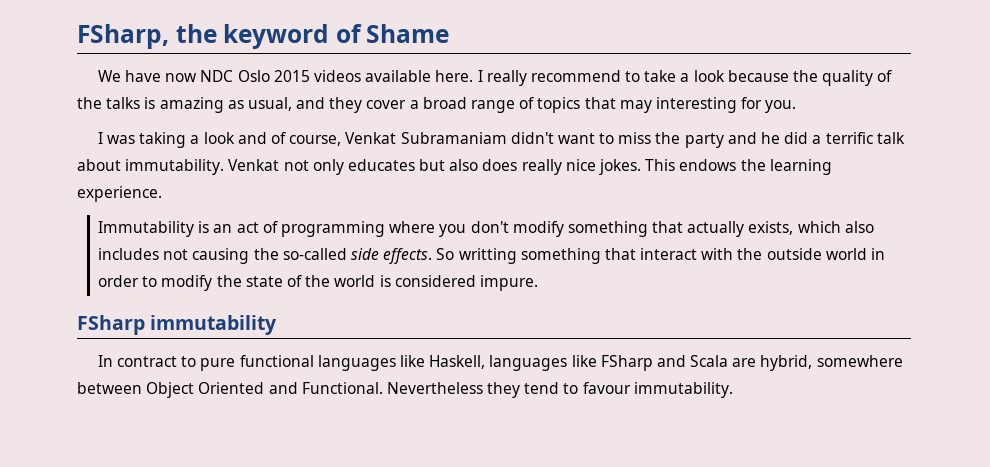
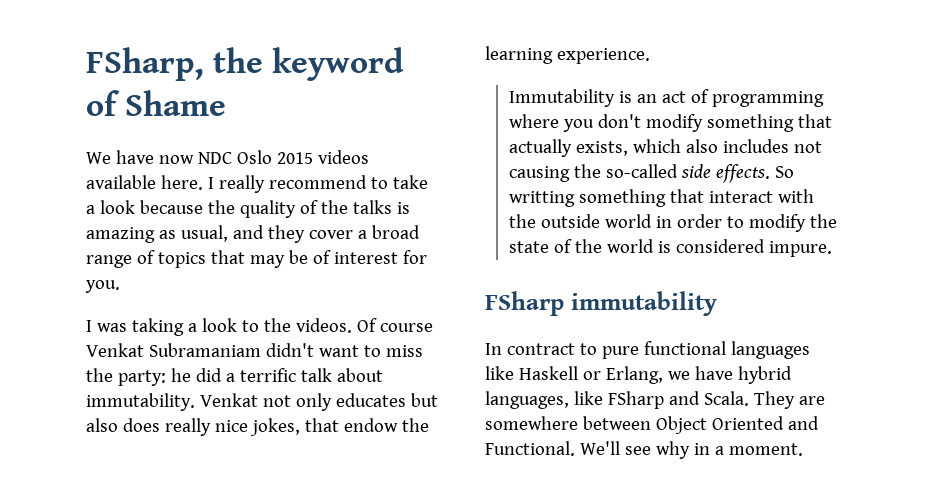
- I really recommend to take a look because the quality of the talks is amazing as usual, and they cover a broad range of topics that may interesting for you.
+ I really recommend to take a look because the quality of the talks is amazing as usual, and they cover a broad range of topics that may be of interest for you.
- I was taking a look and of course, Venkat Subramaniam didn't want to miss the party and he did a terrific talk about immutability.
+ I was taking a look to the videos. Of course Venkat Subramaniam didn't want to miss the party: he did a terrific talk about immutability.
- Venkat not only educates but also does really nice jokes. This endows the learning experience.
+ Venkat not only educates but also does really nice jokes, that endow the learning experience.
- In contract to pure functional languages like Haskell, languages like FSharp and Scala are hybrid, somewhere between Object Oriented and Functional.
+ In contract to pure functional languages like Haskell or Erlang, we have hybrid languages, like FSharp and Scala. They are somewhere between Object Oriented and Functional.
- Nevertheless they tend to favour immutability.
+ We'll see why in a moment.

